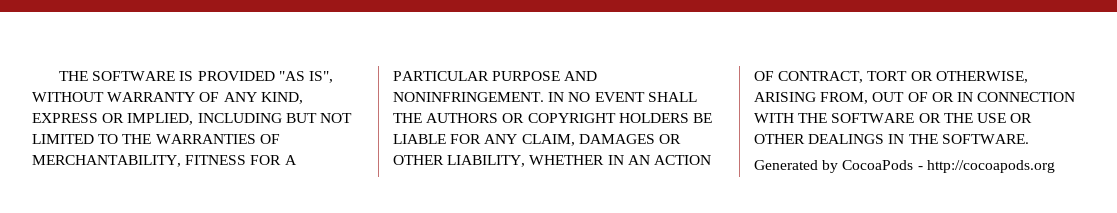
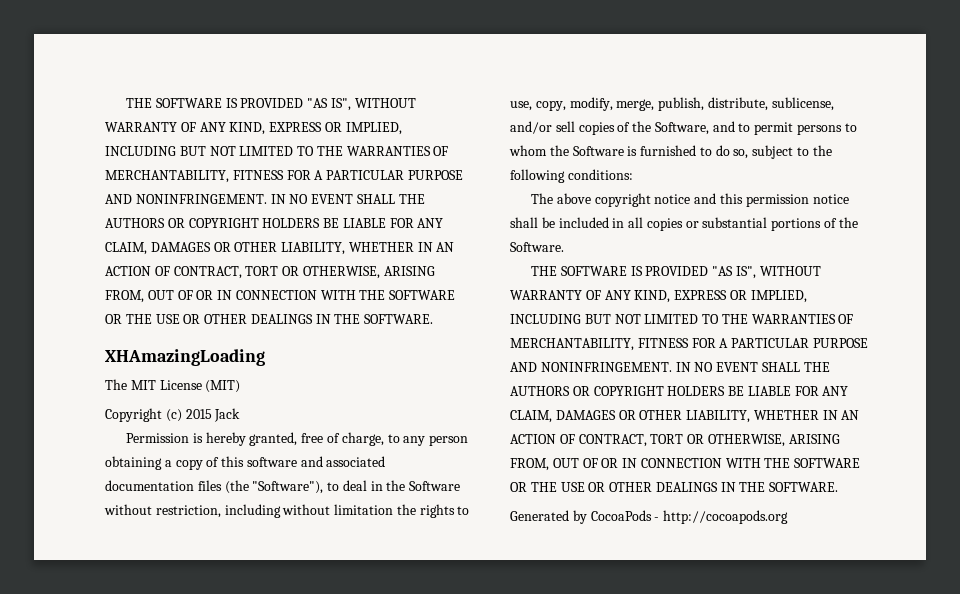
+ XHAmazingLoading
+ The MIT License (MIT)
+ Copyright (c) 2015 Jack
+ Permission is hereby granted, free of charge, to any person obtaining a copy of this software and associated documentation files (the "Software"), to deal in the Software without restriction, including without limitation the rights to use, copy, modify, merge, publish, distribute, sublicense, and/or sell copies of the Software, and to permit persons to whom the Software is furnished to do so, subject to the following conditions:
+ The above copyright notice and this permission notice shall be included in all copies or substantial portions of the Software.
+ THE SOFTWARE IS PROVIDED "AS IS", WITHOUT WARRANTY OF ANY KIND, EXPRESS OR IMPLIED, INCLUDING BUT NOT LIMITED TO THE WARRANTIES OF MERCHANTABILITY, FITNESS FOR A PARTICULAR PURPOSE AND NONINFRINGEMENT. IN NO EVENT SHALL THE AUTHORS OR COPYRIGHT HOLDERS BE LIABLE FOR ANY CLAIM, DAMAGES OR OTHER LIABILITY, WHETHER IN AN ACTION OF CONTRACT, TORT OR OTHERWISE, ARISING FROM, OUT OF OR IN CONNECTION WITH THE SOFTWARE OR THE USE OR OTHER DEALINGS IN THE SOFTWARE.

